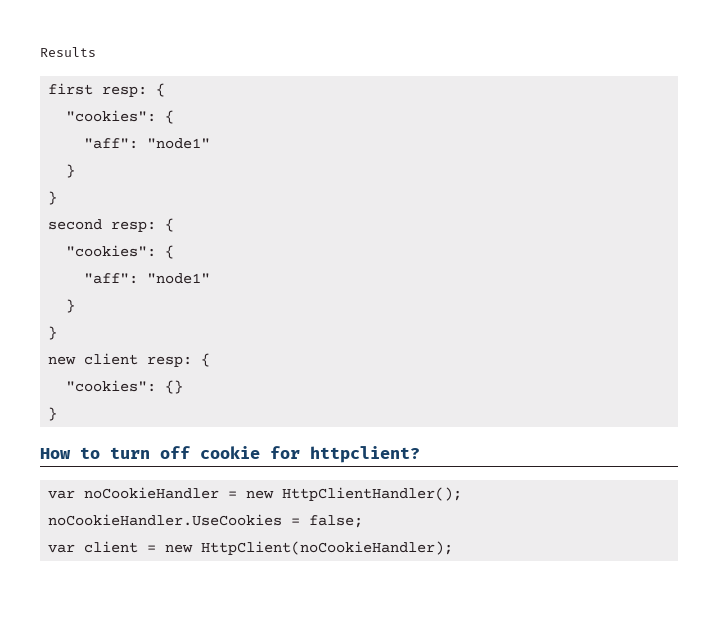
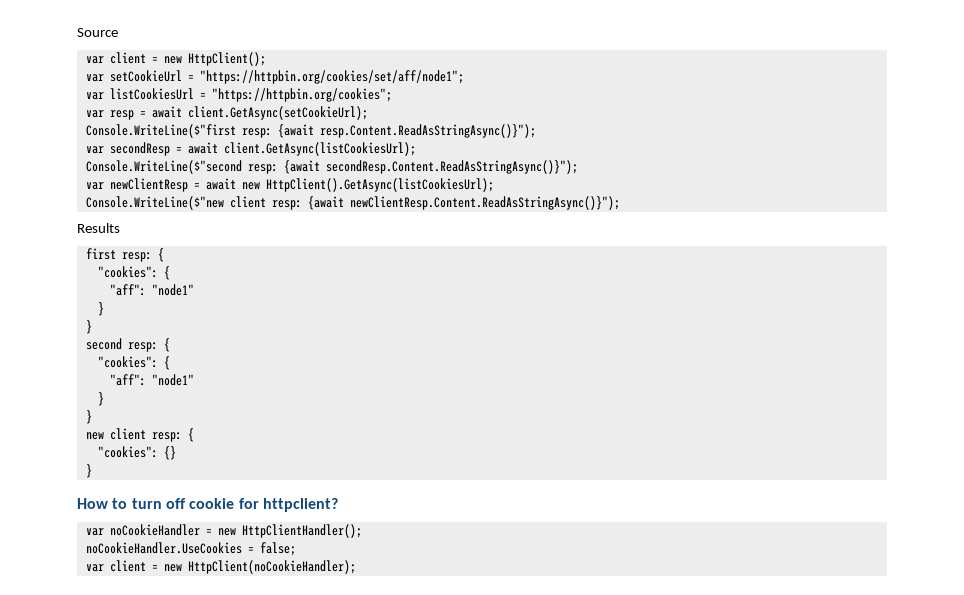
+ Source
+ var client = new HttpClient();
+ var setCookieUrl = "https://httpbin.org/cookies/set/aff/node1";
+ var listCookiesUrl = "https://httpbin.org/cookies";
+ var resp = await client.GetAsync(setCookieUrl);
+ Console.WriteLine($"first resp: {await resp.Content.ReadAsStringAsync()}");
+ var secondResp = await client.GetAsync(listCookiesUrl);
+ Console.WriteLine($"second resp: {await secondResp.Content.ReadAsStringAsync()}");
+ var newClientResp = await new HttpClient().GetAsync(listCookiesUrl);
+ Console.WriteLine($"new client resp: {await newClientResp.Content.ReadAsStringAsync()}");

